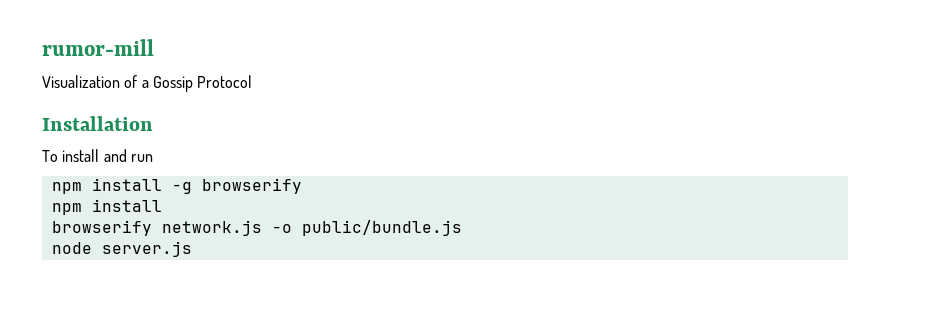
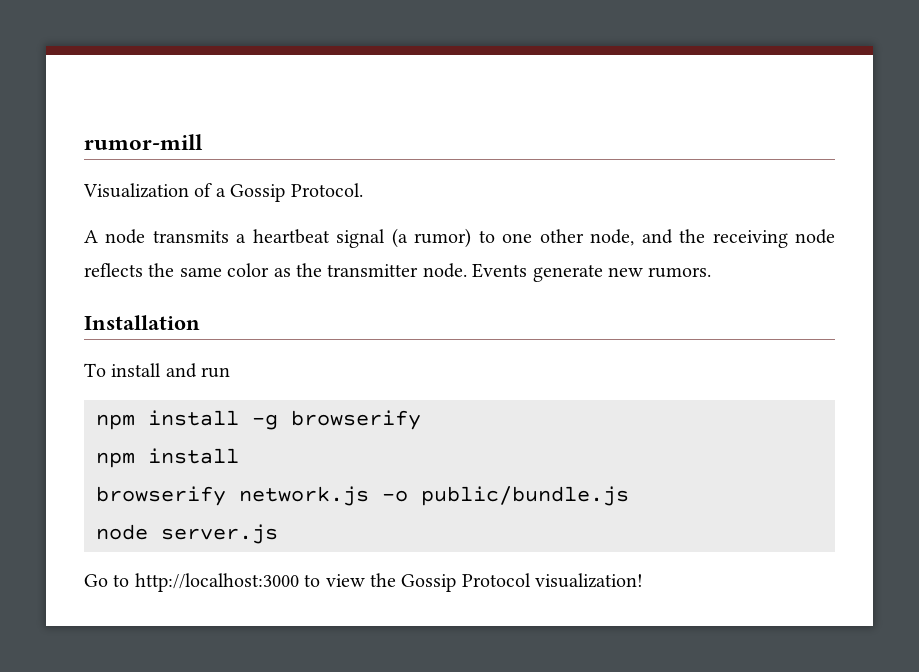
- Visualization of a Gossip Protocol
+ Visualization of a Gossip Protocol.
+ A node transmits a heartbeat signal (a rumor) to one other node, and the receiving node reflects the same color as the transmitter node. Events generate new rumors.
+ Go to http://localhost:3000 to view the Gossip Protocol visualization!

